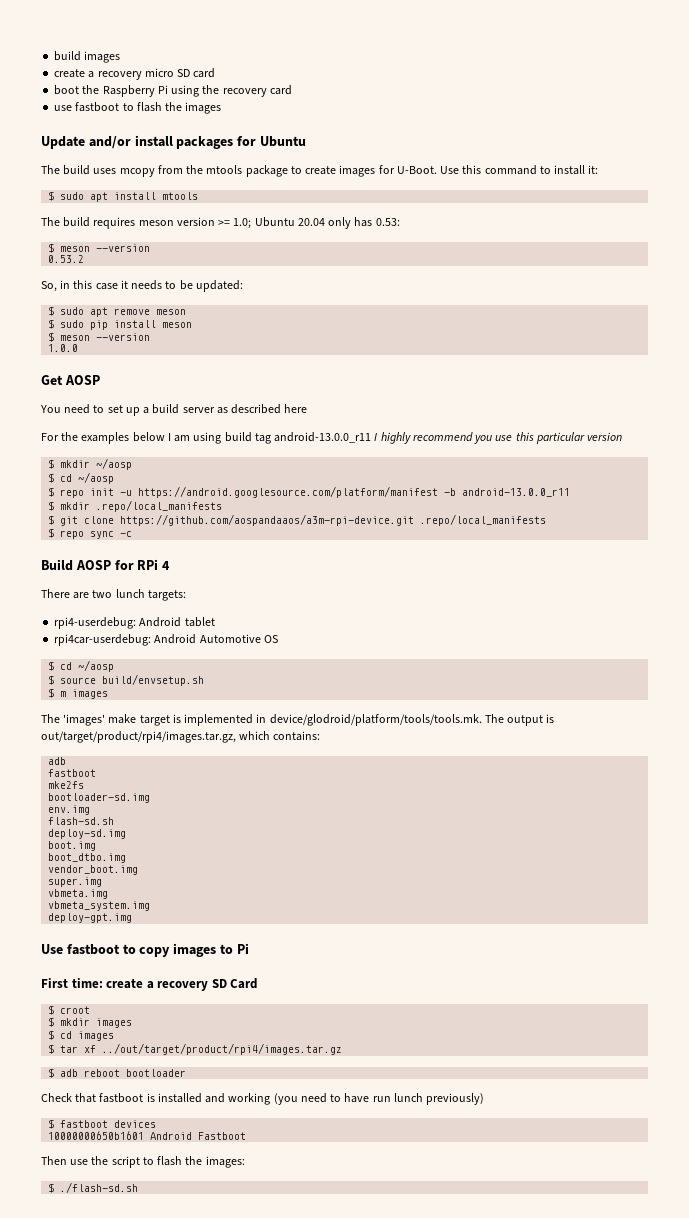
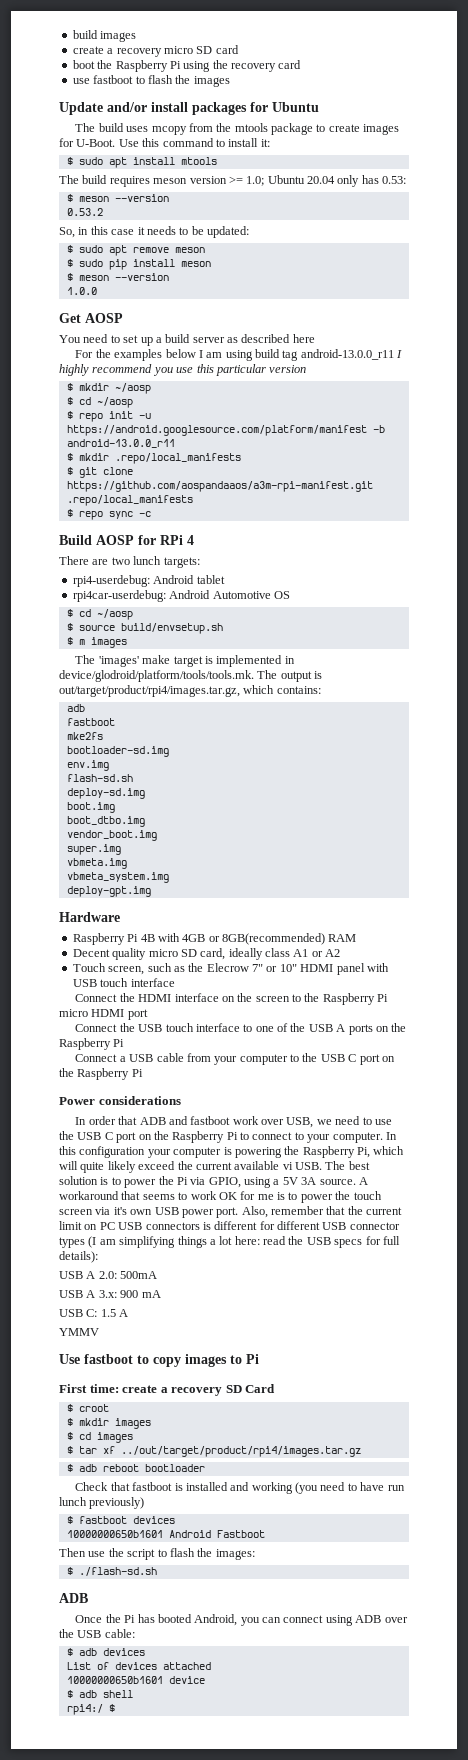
- $ git clone https://github.com/aospandaaos/a3m-rpi-device.git .repo/local_manifests
+ $ git clone https://github.com/aospandaaos/a3m-rpi-manifest.git .repo/local_manifests
+ Hardware
+ Raspberry Pi 4B with 4GB or 8GB(recommended) RAM
+ Decent quality micro SD card, ideally class A1 or A2
+ Touch screen, such as the Elecrow 7" or 10" HDMI panel with USB touch interface
+ Connect the HDMI interface on the screen to the Raspberry Pi micro HDMI port
+ Connect the USB touch interface to one of the USB A ports on the Raspberry Pi
+ Connect a USB cable from your computer to the USB C port on the Raspberry Pi
+ Power considerations
+ In order that ADB and fastboot work over USB, we need to use the USB C port on the Raspberry Pi to connect to your computer. In this configuration your computer is powering the Raspberry Pi, which will quite likely exceed the current available vi USB. The best solution is to power the Pi via GPIO, using a 5V 3A source. A workaround that seems to work OK for me is to power the touch screen via it's own USB power port. Also, remember that the current limit on PC USB connectors is different for different USB connector types (I am simplifying things a lot here: read the USB specs for full details):
+ USB A 2.0: 500mA
+ USB A 3.x: 900 mA
+ USB C: 1.5 A
+ YMMV
  $ ./flash-sd.sh
+ ADB
+ Once the Pi has booted Android, you can connect using ADB over the USB cable:
+ $ adb devices
+ List of devices attached
+ 10000000650b1601 device
+ $ adb shell
+ rpi4:/ $

